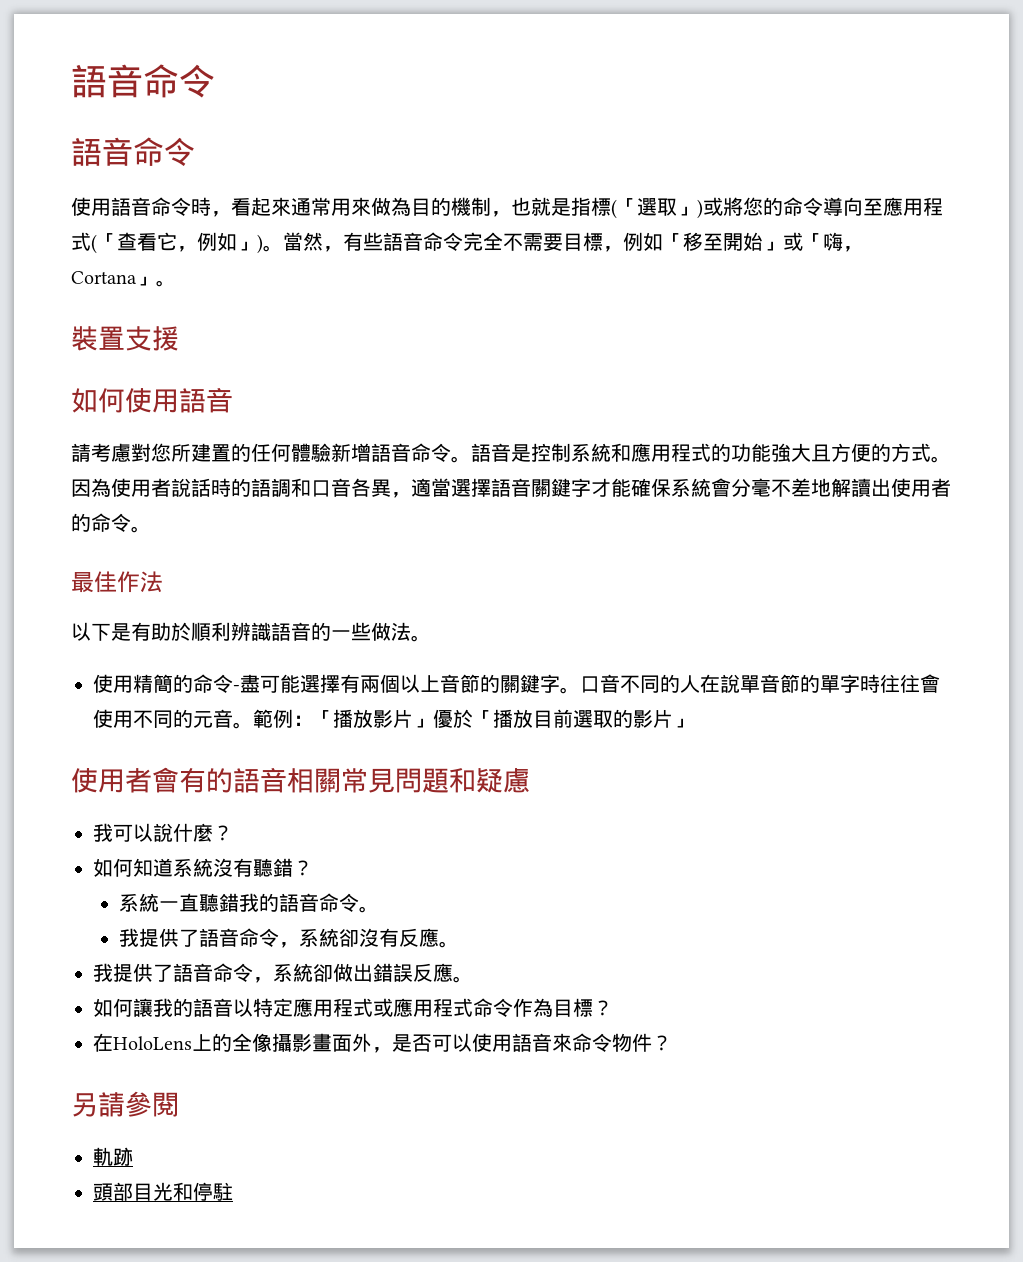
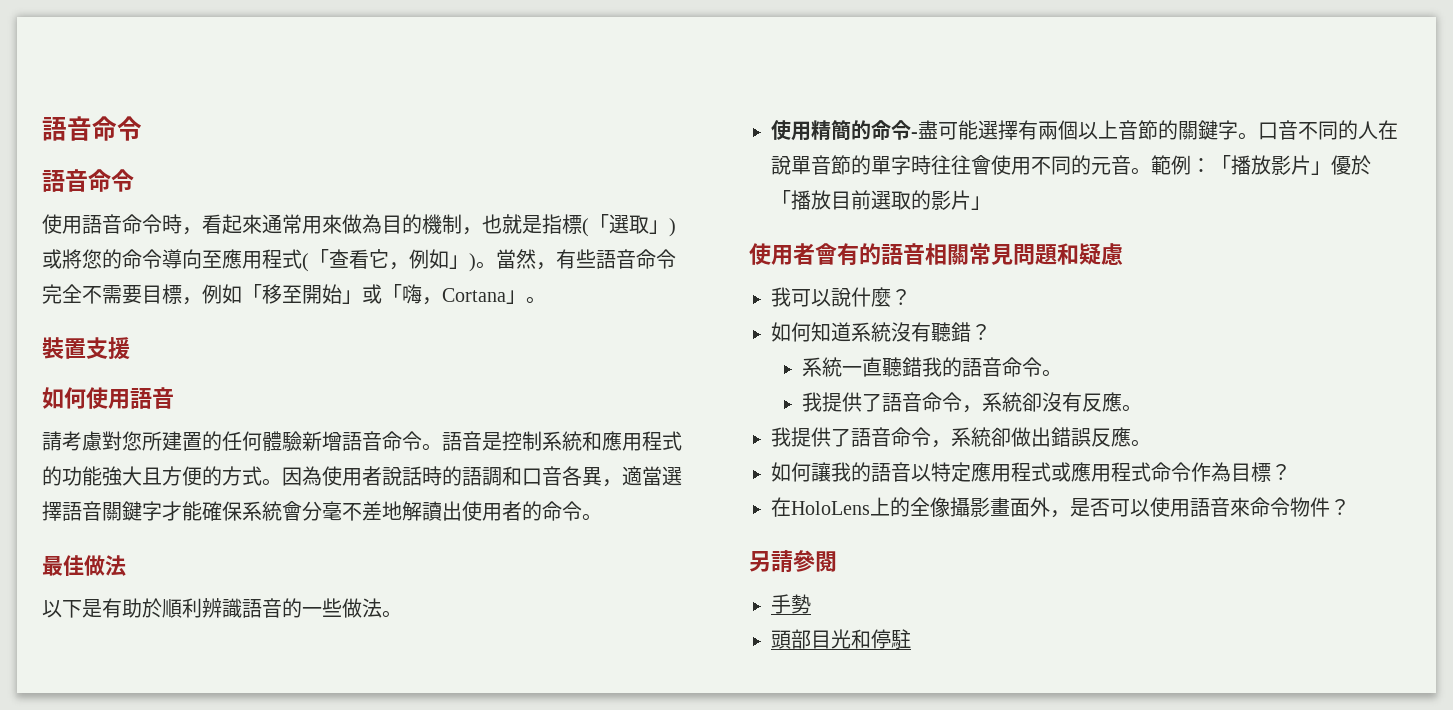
- 最佳作法
+ 最佳做法
- 軌跡
+ 手勢

